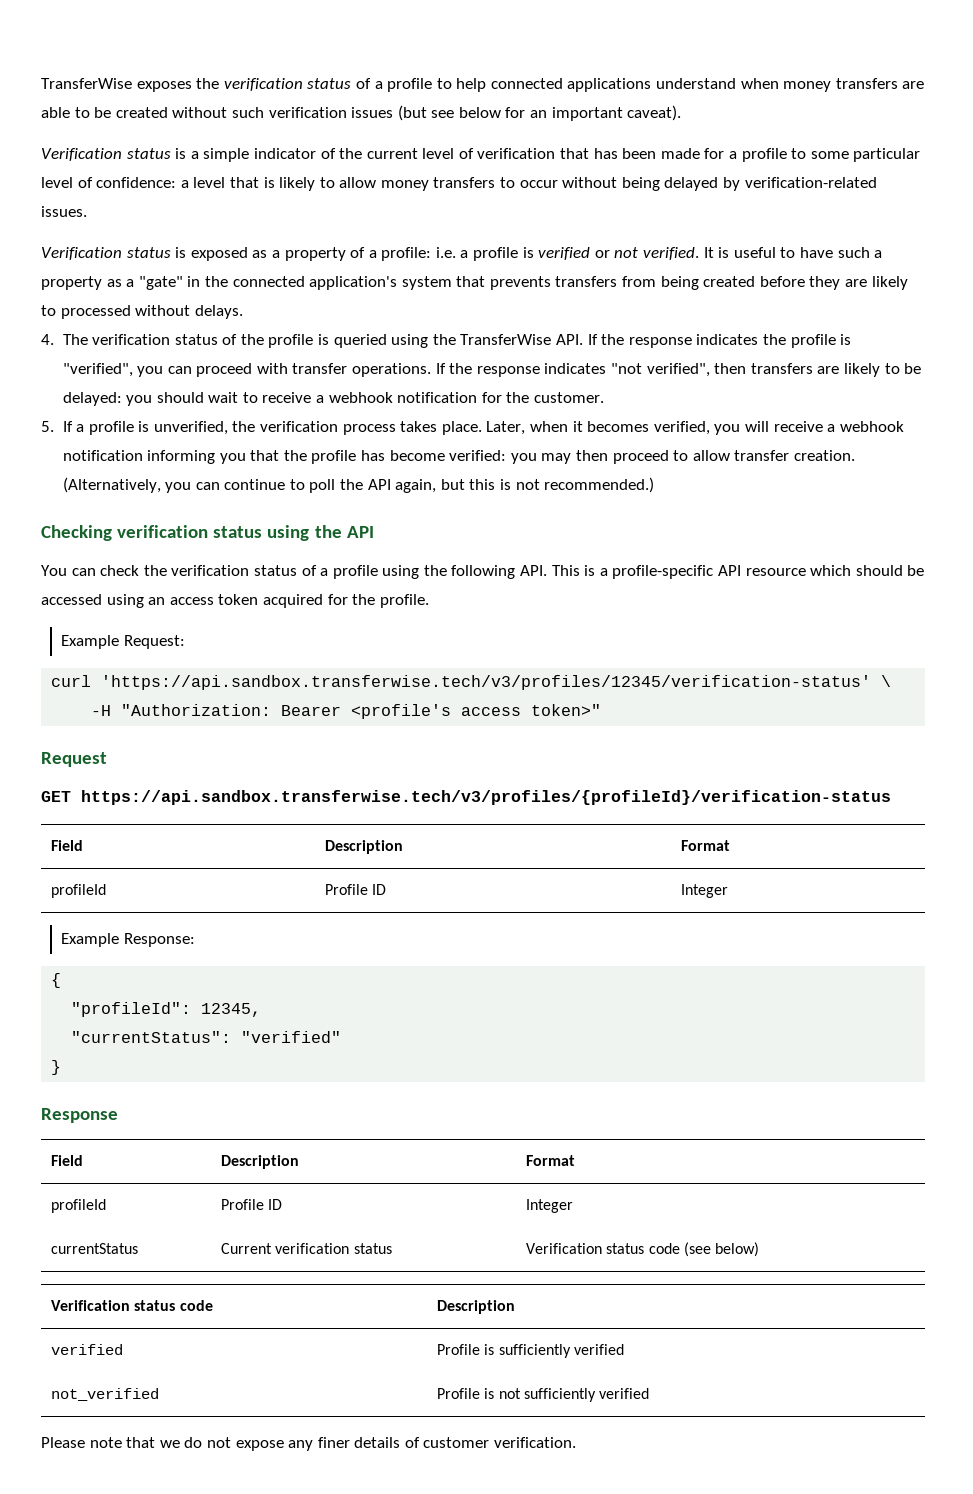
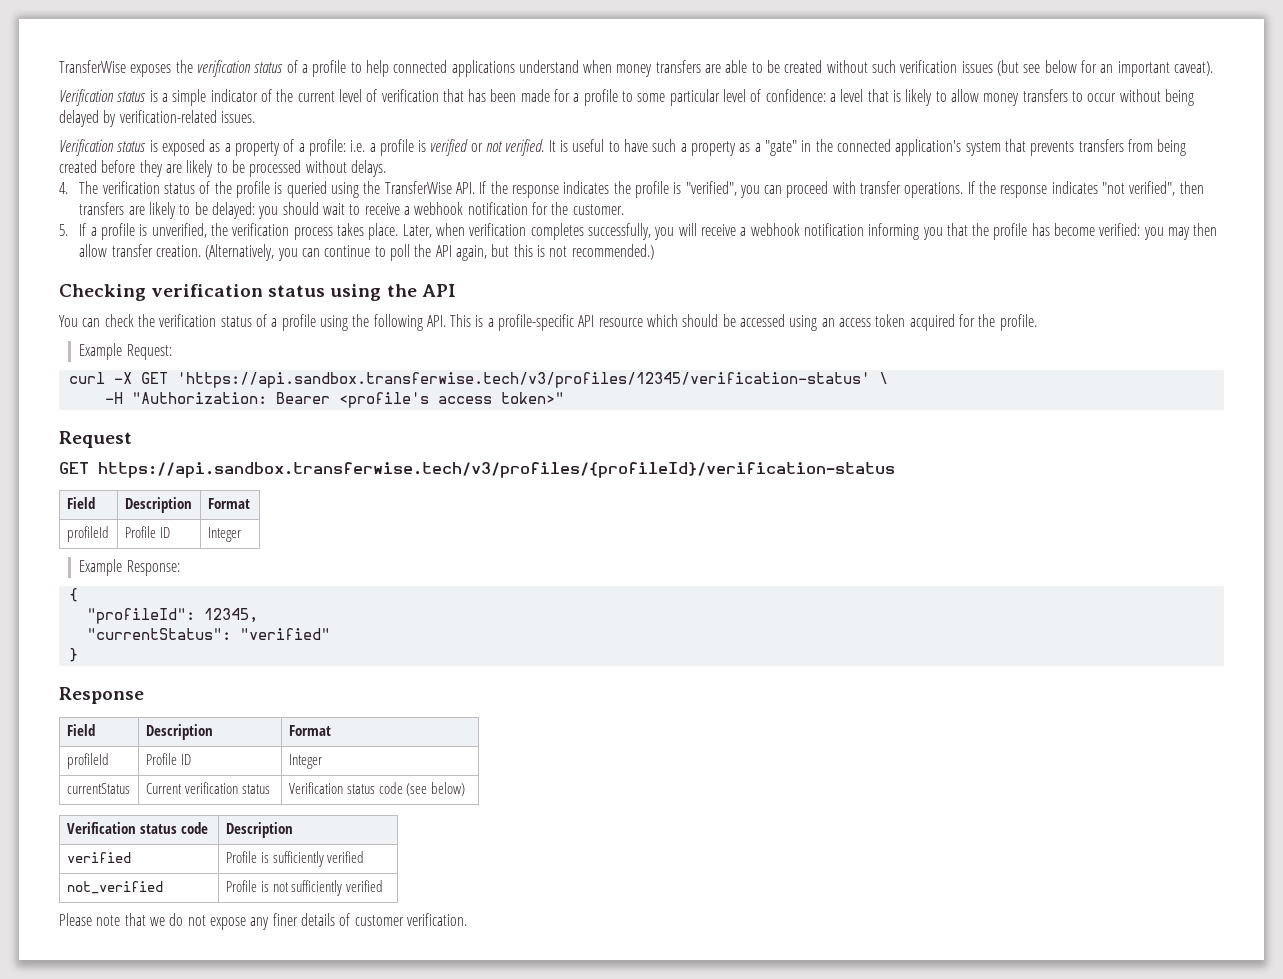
- It is useful to have such a property as a "gate" in the connected application's system that prevents transfers from being created before they are likely to processed without delays.
+ It is useful to have such a property as a "gate" in the connected application's system that prevents transfers from being created before they are likely to be processed without delays.
- Later, when it becomes verified, you will receive a webhook notification informing you that the profile has become verified: you may then proceed to allow transfer creation.
+ Later, when verification completes successfully, you will receive a webhook notification informing you that the profile has become verified: you may then allow transfer creation.
- curl 'https://api.sandbox.transferwise.tech/v3/profiles/12345/verification-status' \
+ curl -X GET 'https://api.sandbox.transferwise.tech/v3/profiles/12345/verification-status' \

